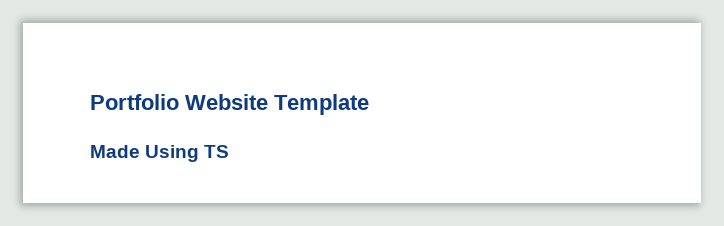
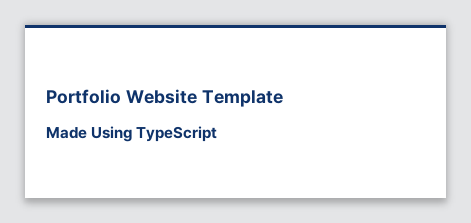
- Made Using TS
+ Made Using TypeScript

